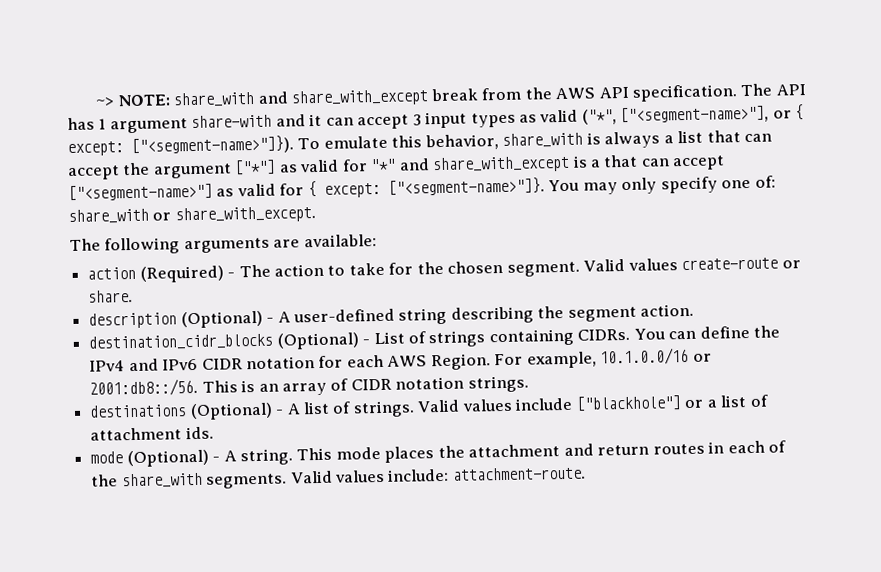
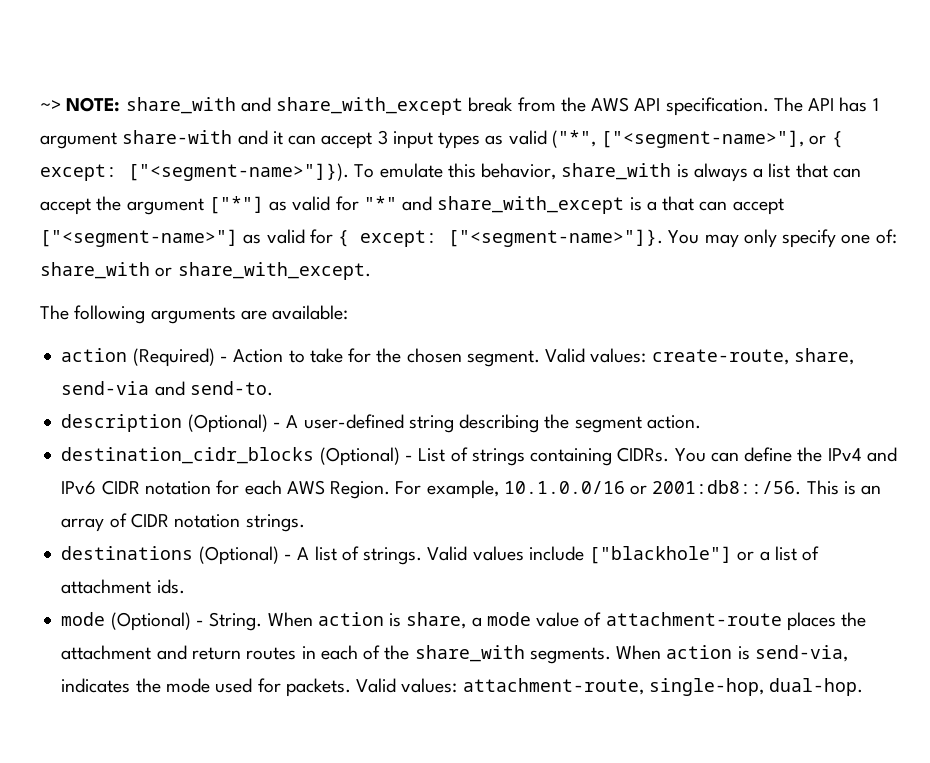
- action (Required) - The action to take for the chosen segment.
+ action (Required) - Action to take for the chosen segment.
- Valid values create-route or share.
+ Valid values: create-route, share, send-via and send-to.
- mode (Optional) - A string. This mode places the attachment and return routes in each of the share_with segments.
+ mode (Optional) - String. When action is share, a mode value of attachment-route places the attachment and return routes in each of the share_with segments.
- Valid values include: attachment-route.
+ When action is send-via, indicates the mode used for packets. Valid values: attachment-route, single-hop, dual-hop.

